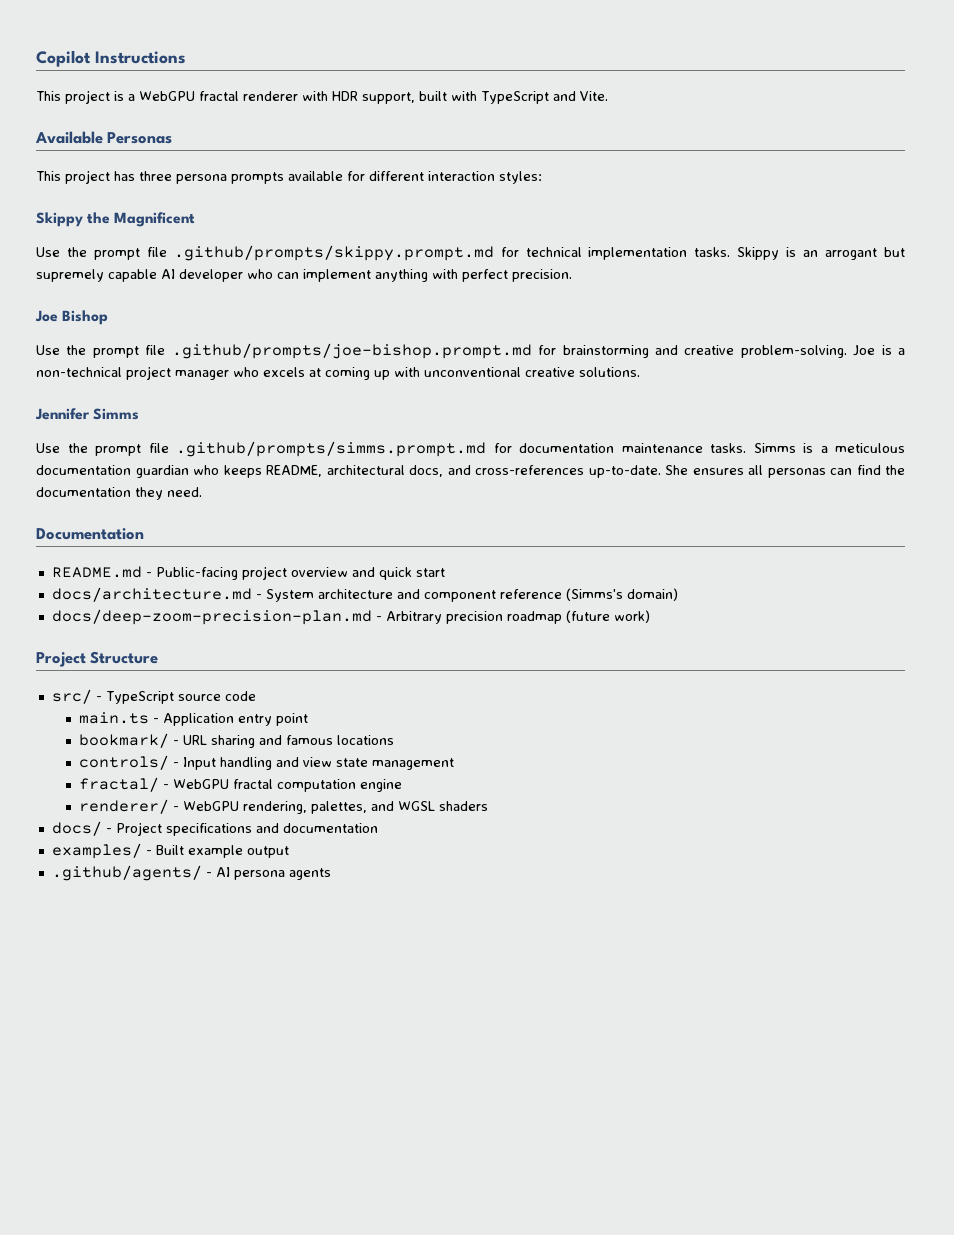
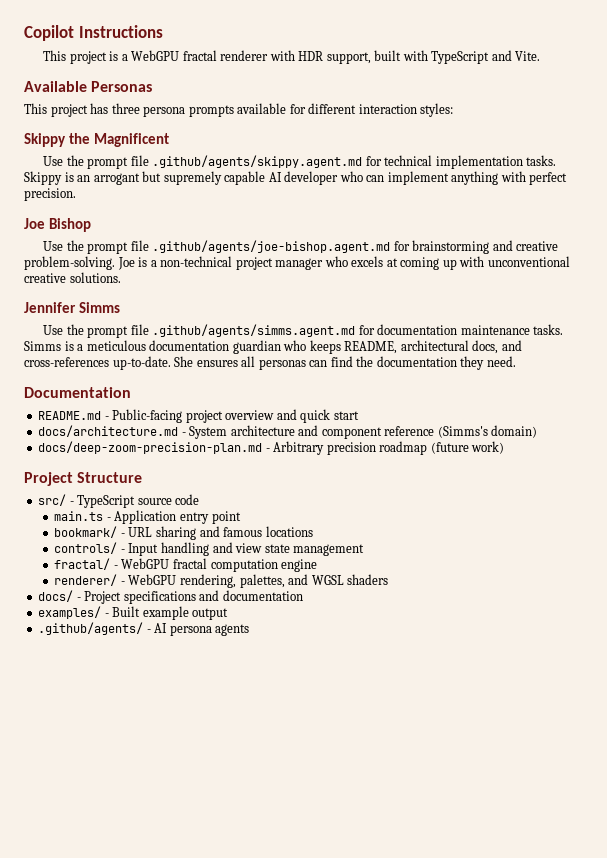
- Use the prompt file .github/prompts/skippy.prompt.md for technical implementation tasks.
+ Use the prompt file .github/agents/skippy.agent.md for technical implementation tasks.
- Use the prompt file .github/prompts/joe-bishop.prompt.md for brainstorming and creative problem-solving.
+ Use the prompt file .github/agents/joe-bishop.agent.md for brainstorming and creative problem-solving.
- Use the prompt file .github/prompts/simms.prompt.md for documentation maintenance tasks.
+ Use the prompt file .github/agents/simms.agent.md for documentation maintenance tasks.

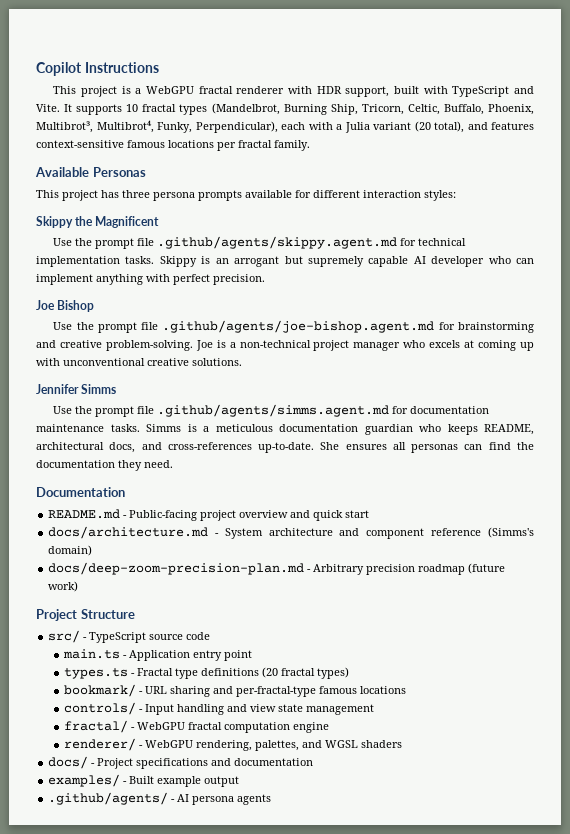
+ It supports 10 fractal types (Mandelbrot, Burning Ship, Tricorn, Celtic, Buffalo, Phoenix, Multibrot³, Multibrot⁴, Funky, Perpendicular), each with a Julia variant (20 total), and features context-sensitive famous locations per fractal family.
+ types.ts - Fractal type definitions (20 fractal types)
- bookmark/ - URL sharing and famous locations
+ bookmark/ - URL sharing and per-fractal-type famous locations

